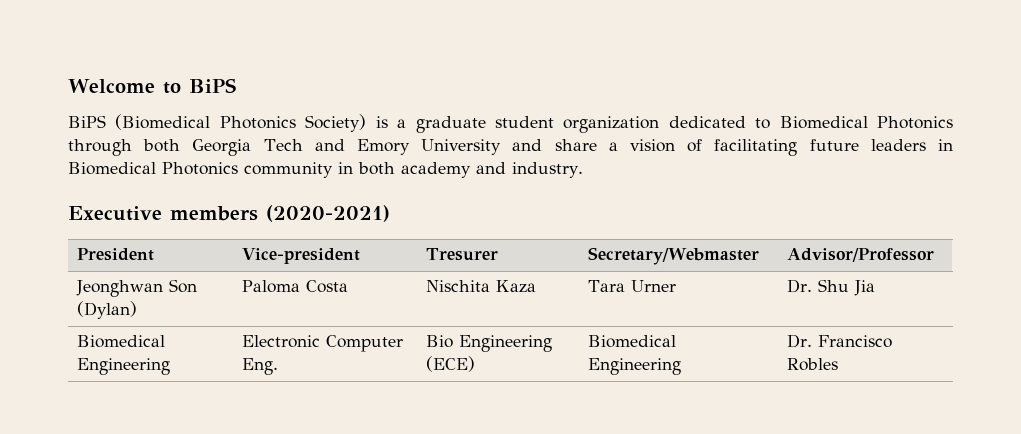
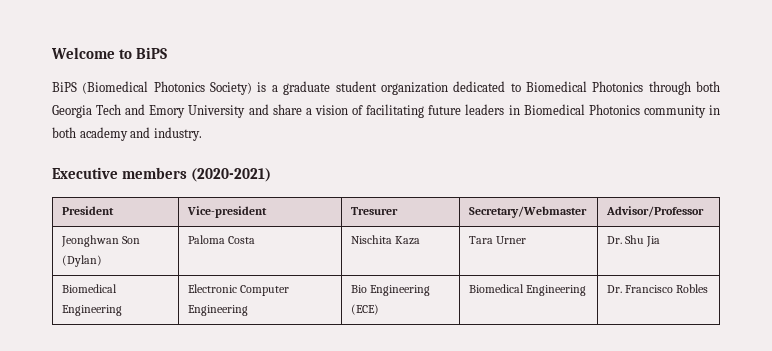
- Biomedical Engineering | Electronic Computer Eng. | Bio Engineering (ECE) | Biomedical Engineering | Dr. Francisco Robles
+ Biomedical Engineering | Electronic Computer Engineering | Bio Engineering (ECE) | Biomedical Engineering | Dr. Francisco Robles

